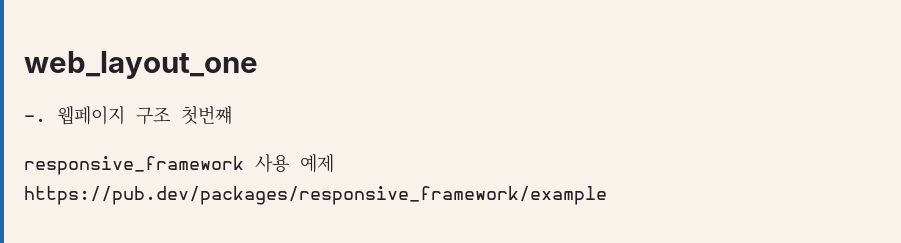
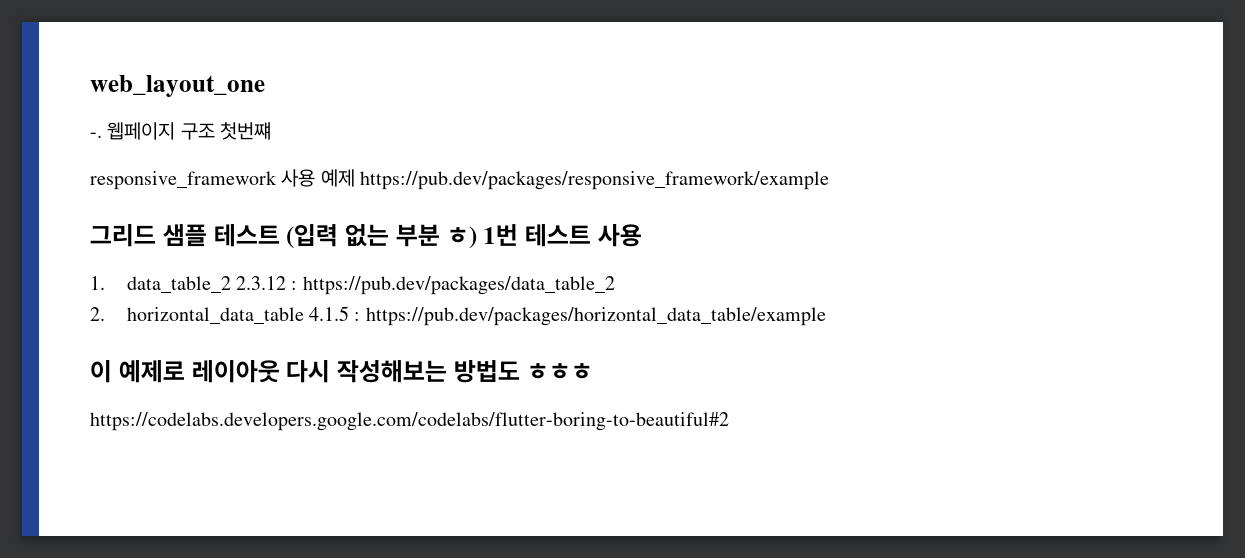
+ 그리드 샘플 테스트 (입력 없는 부분 ㅎ) 1번 테스트 사용
+ 1. data_table_2 2.3.12 : https://pub.dev/packages/data_table_2
+ 2. horizontal_data_table 4.1.5 : https://pub.dev/packages/horizontal_data_table/example
+ 이 예제로 레이아웃 다시 작성해보는 방법도 ㅎㅎㅎ
+ https://codelabs.developers.google.com/codelabs/flutter-boring-to-beautiful#2

